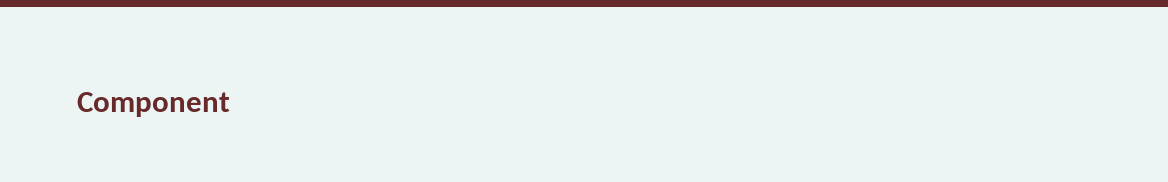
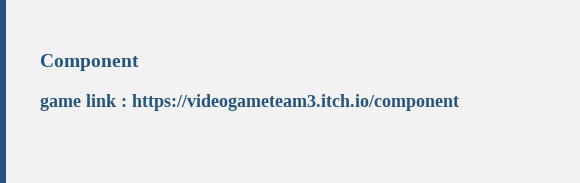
+ game link : https://videogameteam3.itch.io/component

